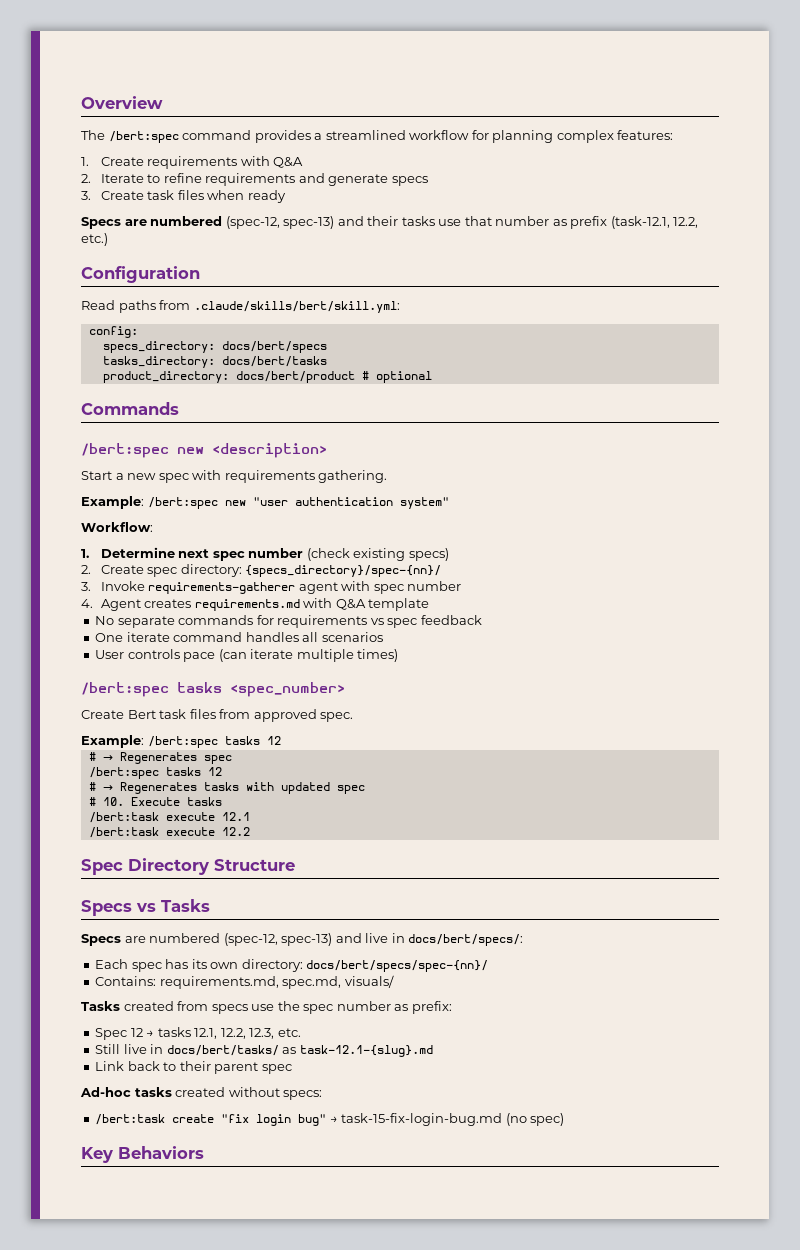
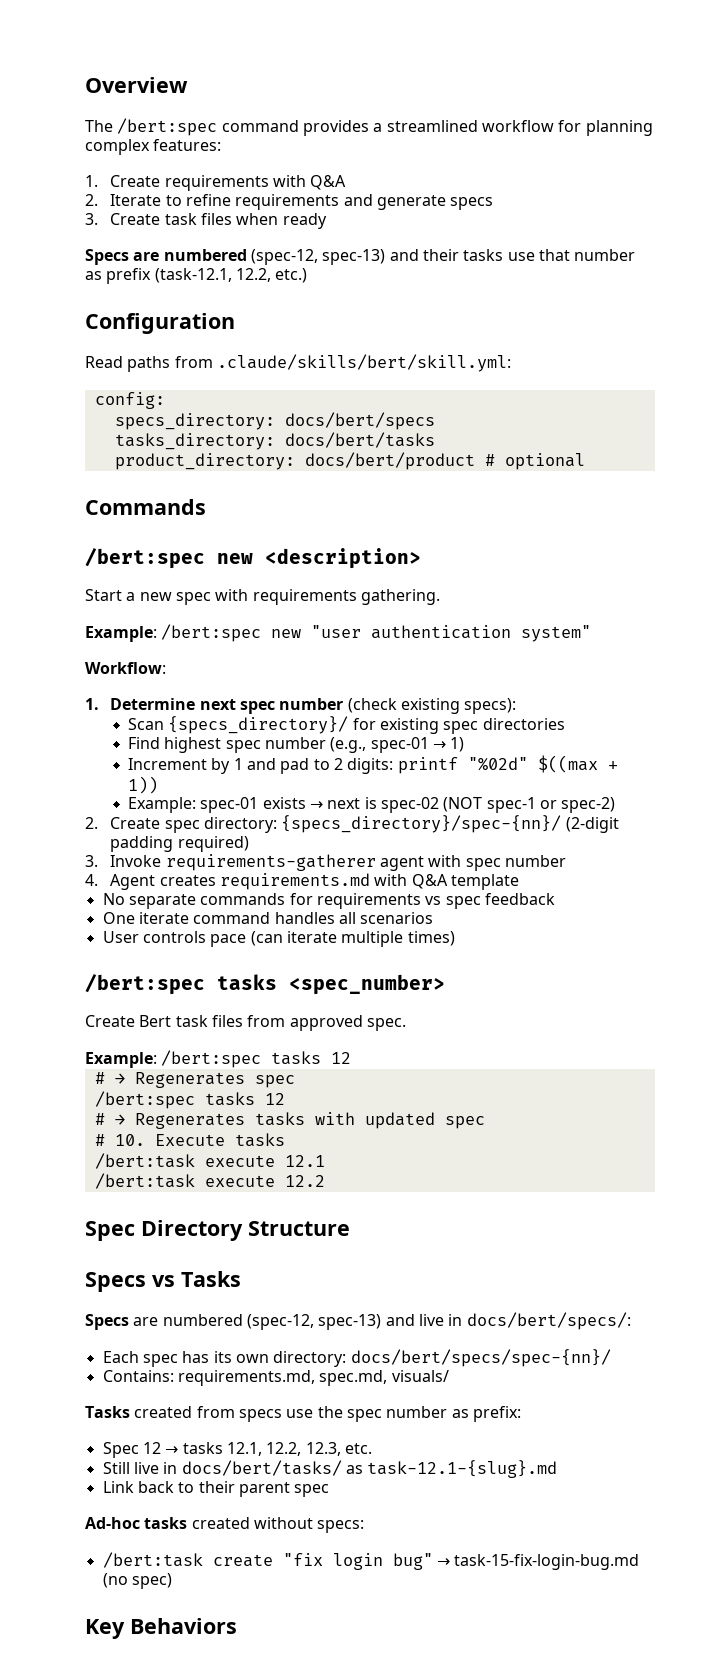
- 1. Determine next spec number (check existing specs)
+ 1. Determine next spec number (check existing specs):
+ Scan {specs_directory}/ for existing spec directories
+ Find highest spec number (e.g., spec-01 → 1)
+ Increment by 1 and pad to 2 digits: printf "%02d" $((max + 1))
+ Example: spec-01 exists → next is spec-02 (NOT spec-1 or spec-2)
- 2. Create spec directory: {specs_directory}/spec-{nn}/
+ 2. Create spec directory: {specs_directory}/spec-{nn}/ (2-digit padding required)

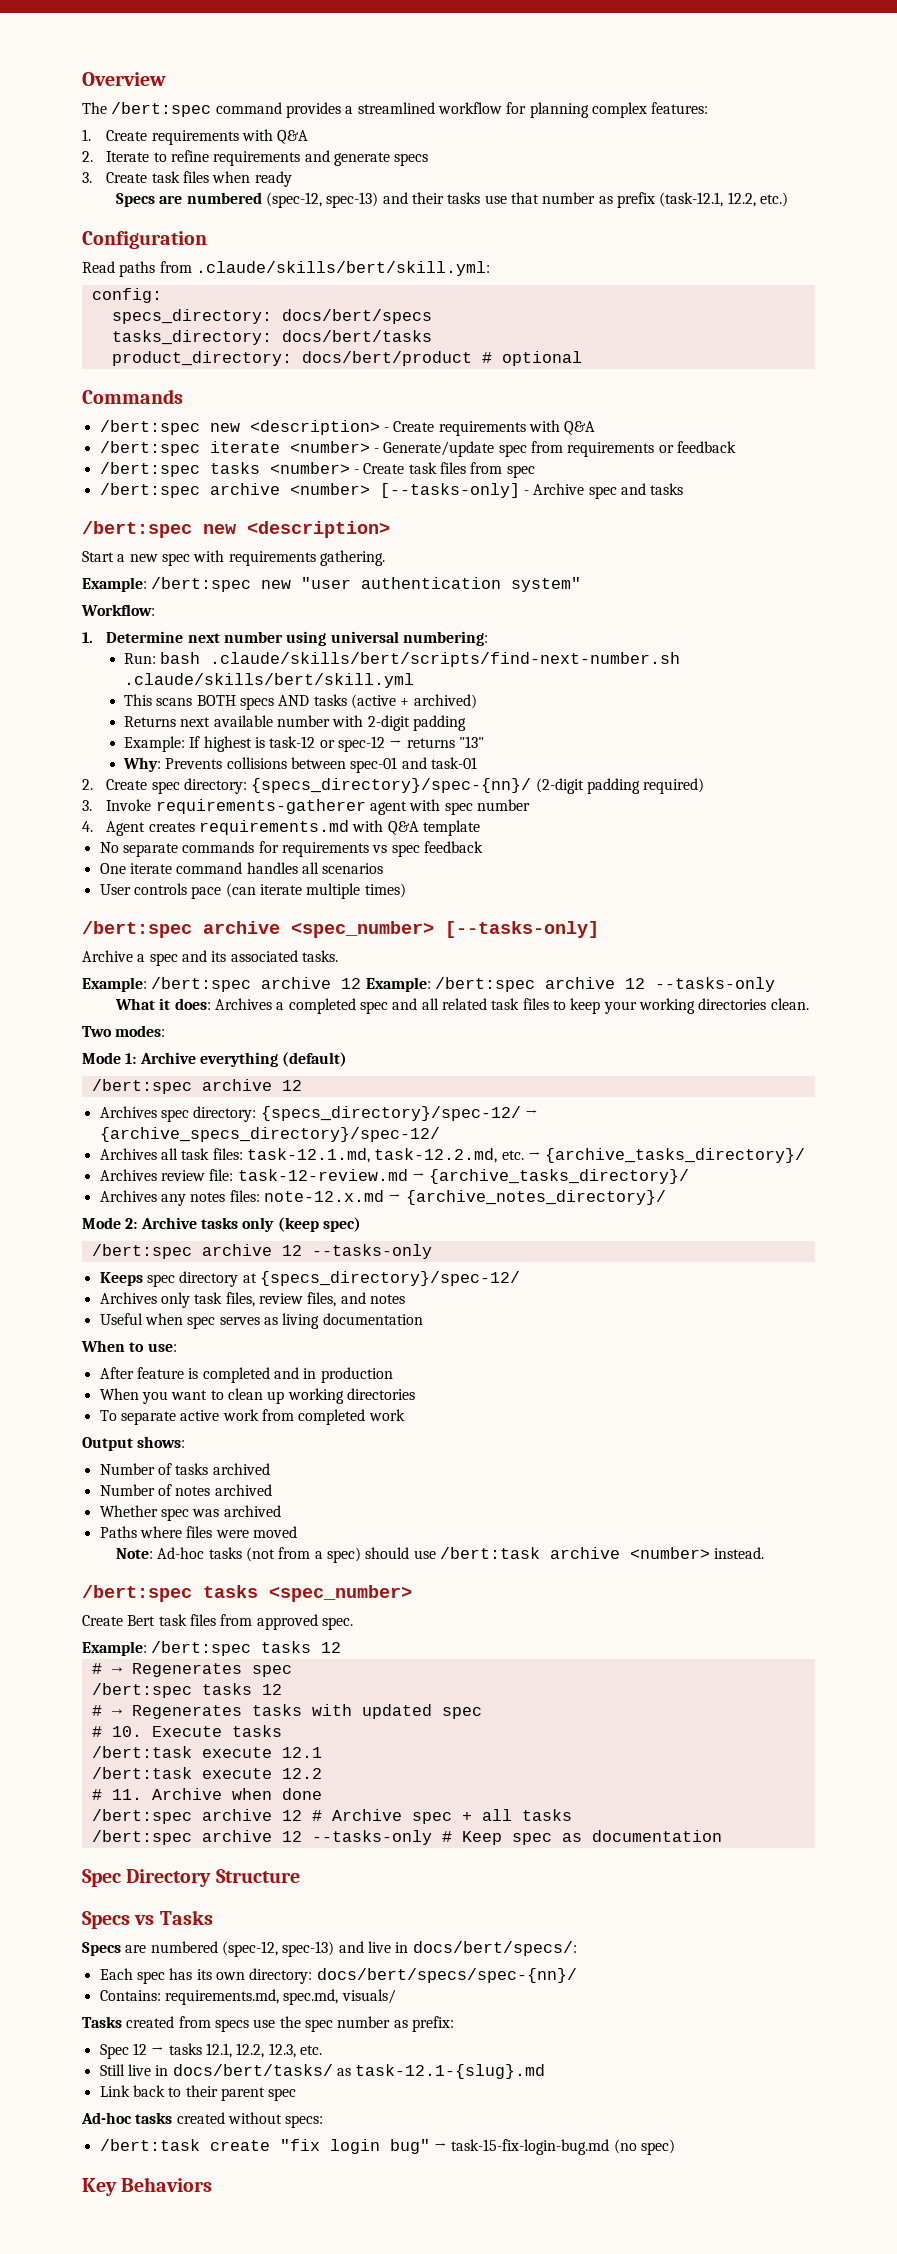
+ /bert:spec new <description> - Create requirements with Q&A
+ /bert:spec iterate <number> - Generate/update spec from requirements or feedback
+ /bert:spec tasks <number> - Create task files from spec
+ /bert:spec archive <number> [--tasks-only] - Archive spec and tasks
- 1. Determine next spec number (check existing specs):
- Scan {specs_directory}/ for existing spec directories
- Find highest spec number (e.g., spec-01 → 1)
- Increment by 1 and pad to 2 digits: printf "%02d" $((max + 1))
- Example: spec-01 exists → next is spec-02 (NOT spec-1 or spec-2)
+ 1. Determine next number using universal numbering:
+ Run: bash .claude/skills/bert/scripts/find-next-number.sh .claude/skills/bert/skill.yml
+ This scans BOTH specs AND tasks (active + archived)
+ Returns next available number with 2-digit padding
+ Example: If highest is task-12 or spec-12 → returns "13"
+ Why: Prevents collisions between spec-01 and task-01
+ /bert:spec archive <spec_number> [--tasks-only]
+ Archive a spec and its associated tasks.
+ Example: /bert:spec archive 12 Example: /bert:spec archive 12 --tasks-only
+ What it does: Archives a completed spec and all related task files to keep your working directories clean.
+ Two modes:
+ Mode 1: Archive everything (default)
+ /bert:spec archive 12
+ Archives spec directory: {specs_directory}/spec-12/ → {archive_specs_directory}/spec-12/
+ Archives all task files: task-12.1.md, task-12.2.md, etc. → {archive_tasks_directory}/
+ Archives review file: task-12-review.md → {archive_tasks_directory}/
+ Archives any notes files: note-12.x.md → {archive_notes_directory}/
+ Mode 2: Archive tasks only (keep spec)
+ /bert:spec archive 12 --tasks-only
+ Keeps spec directory at {specs_directory}/spec-12/
+ Archives only task files, review files, and notes
+ Useful when spec serves as living documentation
+ When to use:
+ After feature is completed and in production
+ When you want to clean up working directories
+ To separate active work from completed work
+ Output shows:
+ Number of tasks archived
+ Number of notes archived
+ Whether spec was archived
+ Paths where files were moved
+ Note: Ad-hoc tasks (not from a spec) should use /bert:task archive <number> instead.
+ # 11. Archive when done
+ /bert:spec archive 12 # Archive spec + all tasks
+ /bert:spec archive 12 --tasks-only # Keep spec as documentation

